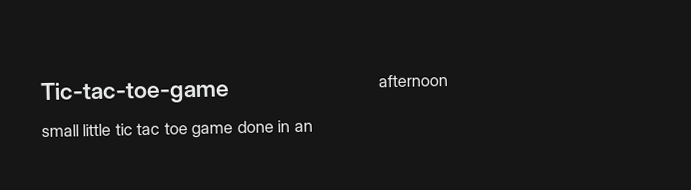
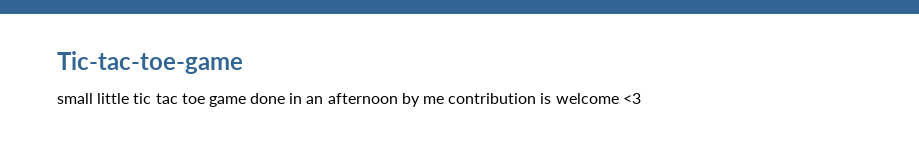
- small little tic tac toe game done in an afternoon
+ small little tic tac toe game done in an afternoon by me contribution is welcome <3

